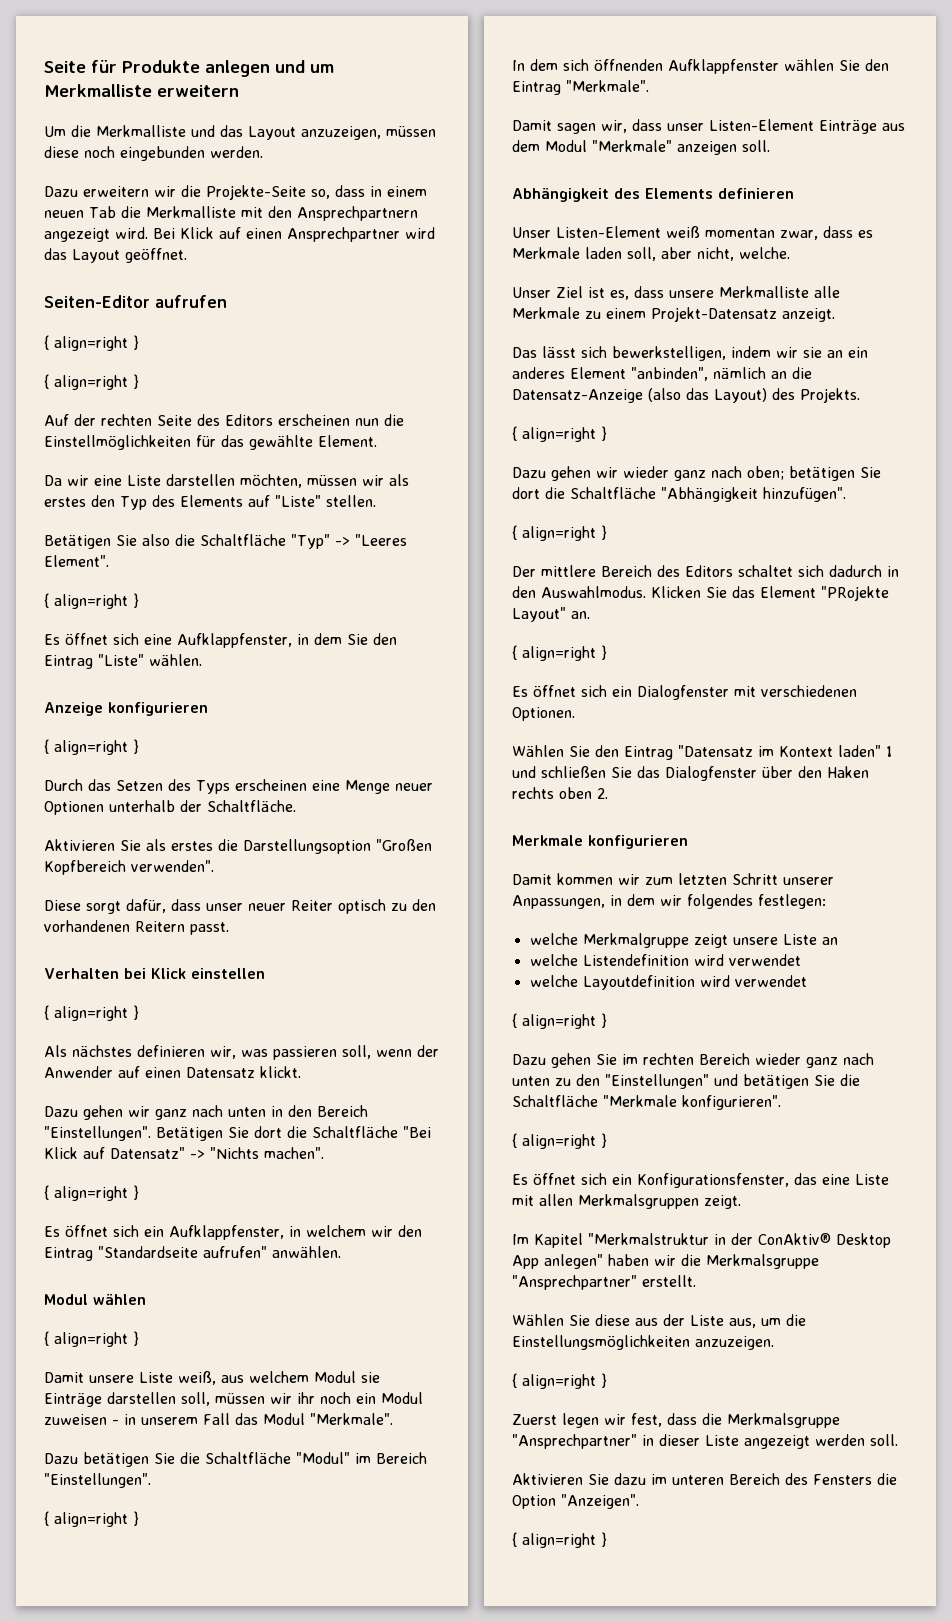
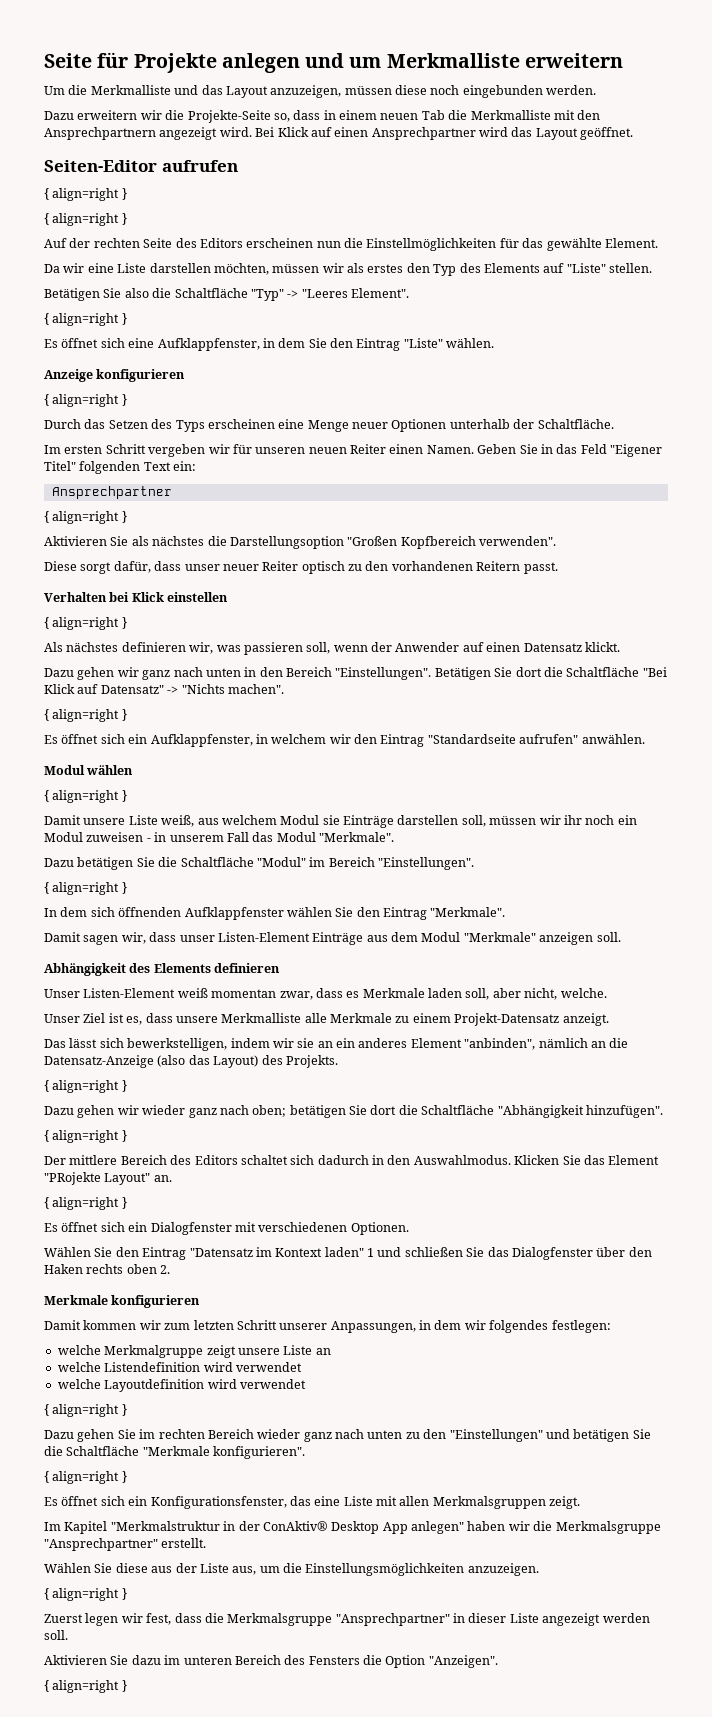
- Seite für Produkte anlegen und um Merkmalliste erweitern
+ Seite für Projekte anlegen und um Merkmalliste erweitern
+ Im ersten Schritt vergeben wir für unseren neuen Reiter einen Namen. Geben Sie in das Feld "Eigener Titel" folgenden Text ein:
+ Ansprechpartner
+ { align=right }
- Aktivieren Sie als erstes die Darstellungsoption "Großen Kopfbereich verwenden".
+ Aktivieren Sie als nächstes die Darstellungsoption "Großen Kopfbereich verwenden".

